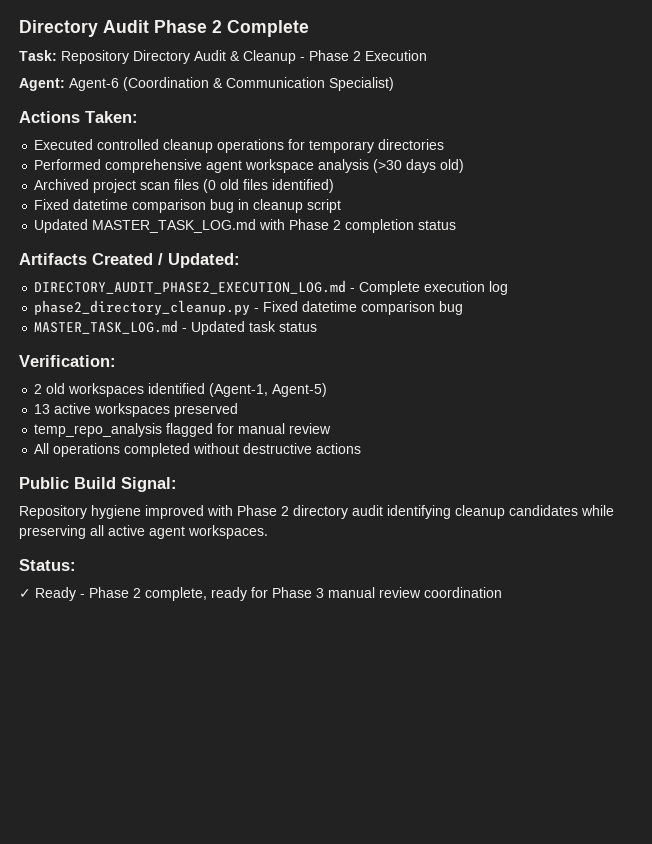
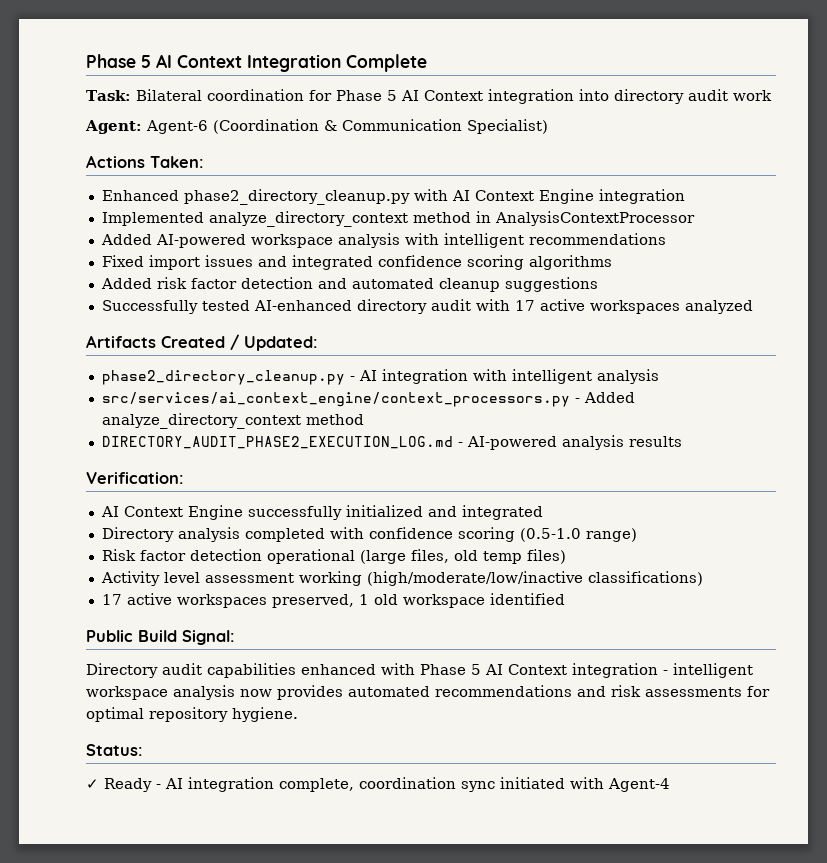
- Directory Audit Phase 2 Complete
- Task: Repository Directory Audit & Cleanup - Phase 2 Execution
+ Phase 5 AI Context Integration Complete
+ Task: Bilateral coordination for Phase 5 AI Context integration into directory audit work
- Executed controlled cleanup operations for temporary directories
- Performed comprehensive agent workspace analysis (>30 days old)
- Archived project scan files (0 old files identified)
- Fixed datetime comparison bug in cleanup script
- Updated MASTER_TASK_LOG.md with Phase 2 completion status
+ Enhanced phase2_directory_cleanup.py with AI Context Engine integration
+ Implemented analyze_directory_context method in AnalysisContextProcessor
+ Added AI-powered workspace analysis with intelligent recommendations
+ Fixed import issues and integrated confidence scoring algorithms
+ Added risk factor detection and automated cleanup suggestions
+ Successfully tested AI-enhanced directory audit with 17 active workspaces analyzed
  Artifacts Created / Updated:
- DIRECTORY_AUDIT_PHASE2_EXECUTION_LOG.md - Complete execution log
- phase2_directory_cleanup.py - Fixed datetime comparison bug
- MASTER_TASK_LOG.md - Updated task status
+ phase2_directory_cleanup.py - AI integration with intelligent analysis
+ src/services/ai_context_engine/context_processors.py - Added analyze_directory_context method
+ DIRECTORY_AUDIT_PHASE2_EXECUTION_LOG.md - AI-powered analysis results
  Verification:
- 2 old workspaces identified (Agent-1, Agent-5)
- 13 active workspaces preserved
- temp_repo_analysis flagged for manual review
- All operations completed without destructive actions
+ AI Context Engine successfully initialized and integrated
+ Directory analysis completed with confidence scoring (0.5-1.0 range)
+ Risk factor detection operational (large files, old temp files)
+ Activity level assessment working (high/moderate/low/inactive classifications)
+ 17 active workspaces preserved, 1 old workspace identified
  Public Build Signal:
- Repository hygiene improved with Phase 2 directory audit identifying cleanup candidates while preserving all active agent workspaces.
+ Directory audit capabilities enhanced with Phase 5 AI Context integration - intelligent workspace analysis now provides automated recommendations and risk assessments for optimal repository hygiene.
  Status:
- ✓ Ready - Phase 2 complete, ready for Phase 3 manual review coordination
+ ✓ Ready - AI integration complete, coordination sync initiated with Agent-4

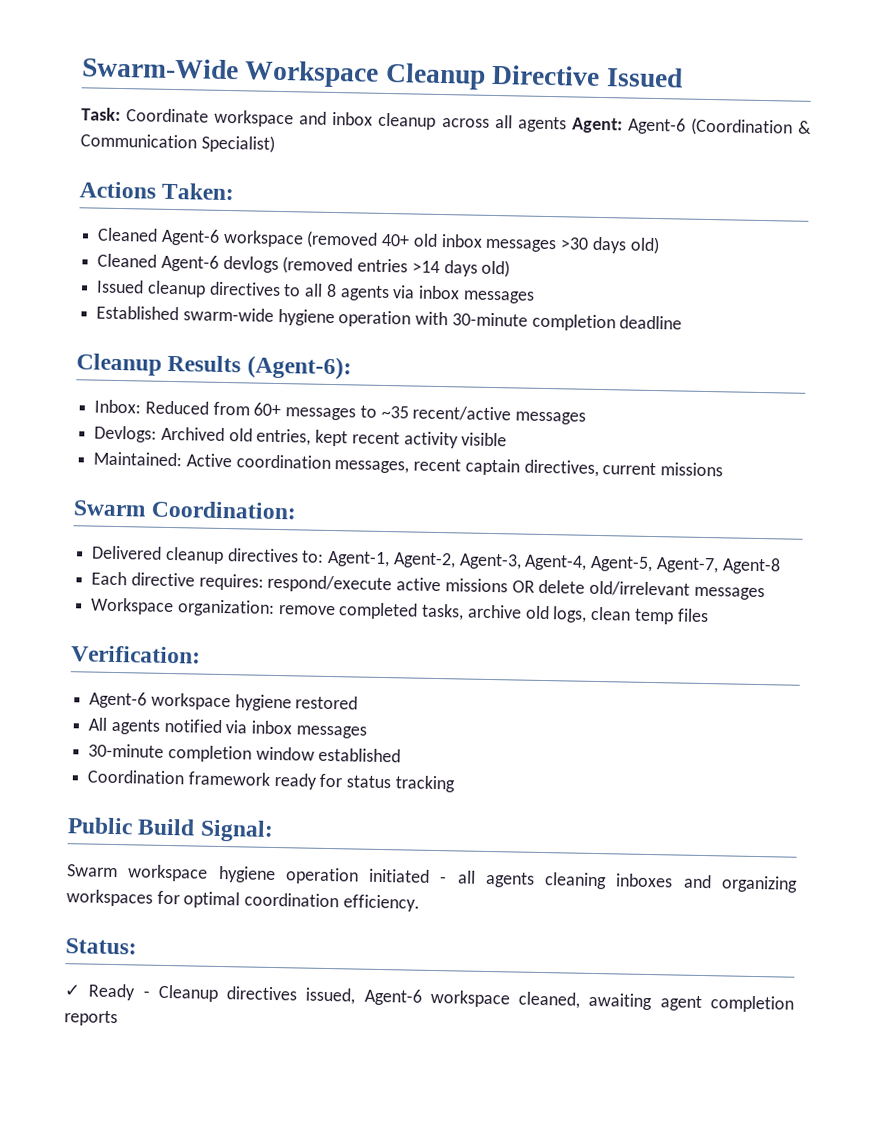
- Phase 5 AI Context Integration Complete
- Task: Bilateral coordination for Phase 5 AI Context integration into directory audit work
- Agent: Agent-6 (Coordination & Communication Specialist)
+ Swarm-Wide Workspace Cleanup Directive Issued
+ Task: Coordinate workspace and inbox cleanup across all agents Agent: Agent-6 (Coordination & Communication Specialist)
- Enhanced phase2_directory_cleanup.py with AI Context Engine integration
- Implemented analyze_directory_context method in AnalysisContextProcessor
- Added AI-powered workspace analysis with intelligent recommendations
- Fixed import issues and integrated confidence scoring algorithms
- Added risk factor detection and automated cleanup suggestions
- Successfully tested AI-enhanced directory audit with 17 active workspaces analyzed
- Artifacts Created / Updated:
- phase2_directory_cleanup.py - AI integration with intelligent analysis
- src/services/ai_context_engine/context_processors.py - Added analyze_directory_context method
- DIRECTORY_AUDIT_PHASE2_EXECUTION_LOG.md - AI-powered analysis results
+ Cleaned Agent-6 workspace (removed 40+ old inbox messages >30 days old)
+ Cleaned Agent-6 devlogs (removed entries >14 days old)
+ Issued cleanup directives to all 8 agents via inbox messages
+ Established swarm-wide hygiene operation with 30-minute completion deadline
+ Cleanup Results (Agent-6):
+ Inbox: Reduced from 60+ messages to ~35 recent/active messages
+ Devlogs: Archived old entries, kept recent activity visible
+ Maintained: Active coordination messages, recent captain directives, current missions
+ Swarm Coordination:
+ Delivered cleanup directives to: Agent-1, Agent-2, Agent-3, Agent-4, Agent-5, Agent-7, Agent-8
+ Each directive requires: respond/execute active missions OR delete old/irrelevant messages
+ Workspace organization: remove completed tasks, archive old logs, clean temp files
  Verification:
- AI Context Engine successfully initialized and integrated
- Directory analysis completed with confidence scoring (0.5-1.0 range)
- Risk factor detection operational (large files, old temp files)
- Activity level assessment working (high/moderate/low/inactive classifications)
- 17 active workspaces preserved, 1 old workspace identified
+ Agent-6 workspace hygiene restored
+ All agents notified via inbox messages
+ 30-minute completion window established
+ Coordination framework ready for status tracking
  Public Build Signal:
- Directory audit capabilities enhanced with Phase 5 AI Context integration - intelligent workspace analysis now provides automated recommendations and risk assessments for optimal repository hygiene.
+ Swarm workspace hygiene operation initiated - all agents cleaning inboxes and organizing workspaces for optimal coordination efficiency.
  Status:
- ✓ Ready - AI integration complete, coordination sync initiated with Agent-4
+ ✓ Ready - Cleanup directives issued, Agent-6 workspace cleaned, awaiting agent completion reports

